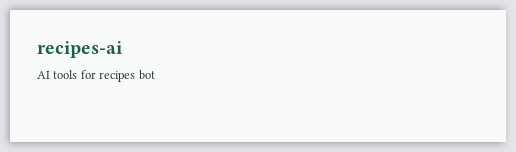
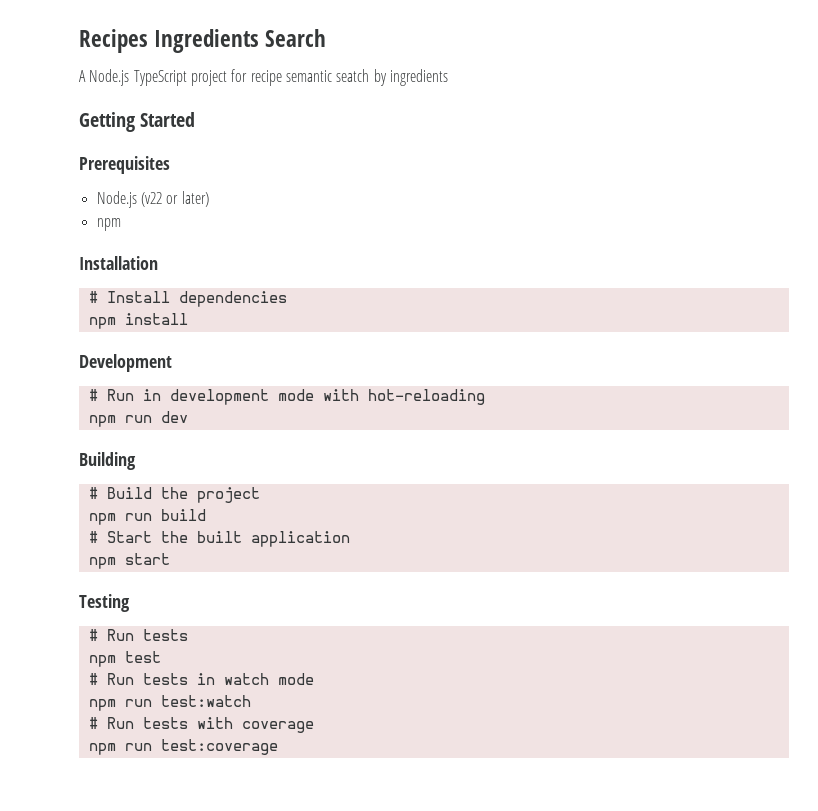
- recipes-ai
- AI tools for recipes bot
+ Recipes Ingredients Search
+ A Node.js TypeScript project for recipe semantic seatch by ingredients
+ Getting Started
+ Prerequisites
+ Node.js (v22 or later)
+ npm
+ Installation
+ # Install dependencies
+ npm install
+ Development
+ # Run in development mode with hot-reloading
+ npm run dev
+ Building
+ # Build the project
+ npm run build
+ # Start the built application
+ npm start
+ Testing
+ # Run tests
+ npm test
+ # Run tests in watch mode
+ npm run test:watch
+ # Run tests with coverage
+ npm run test:coverage

